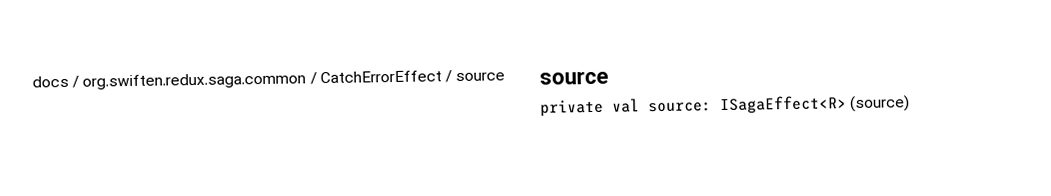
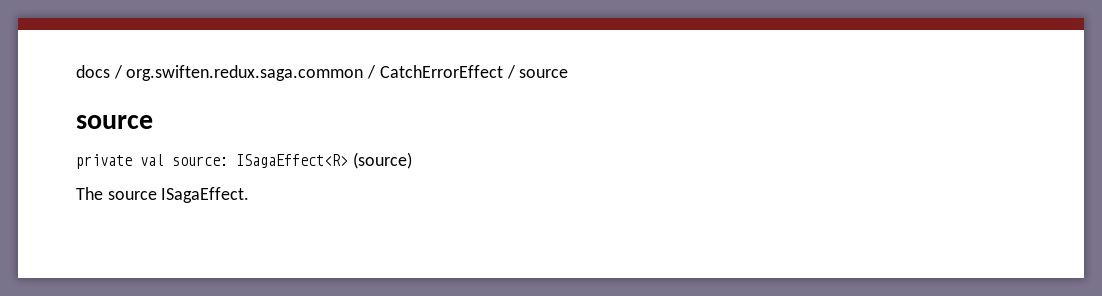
+ The source ISagaEffect.

